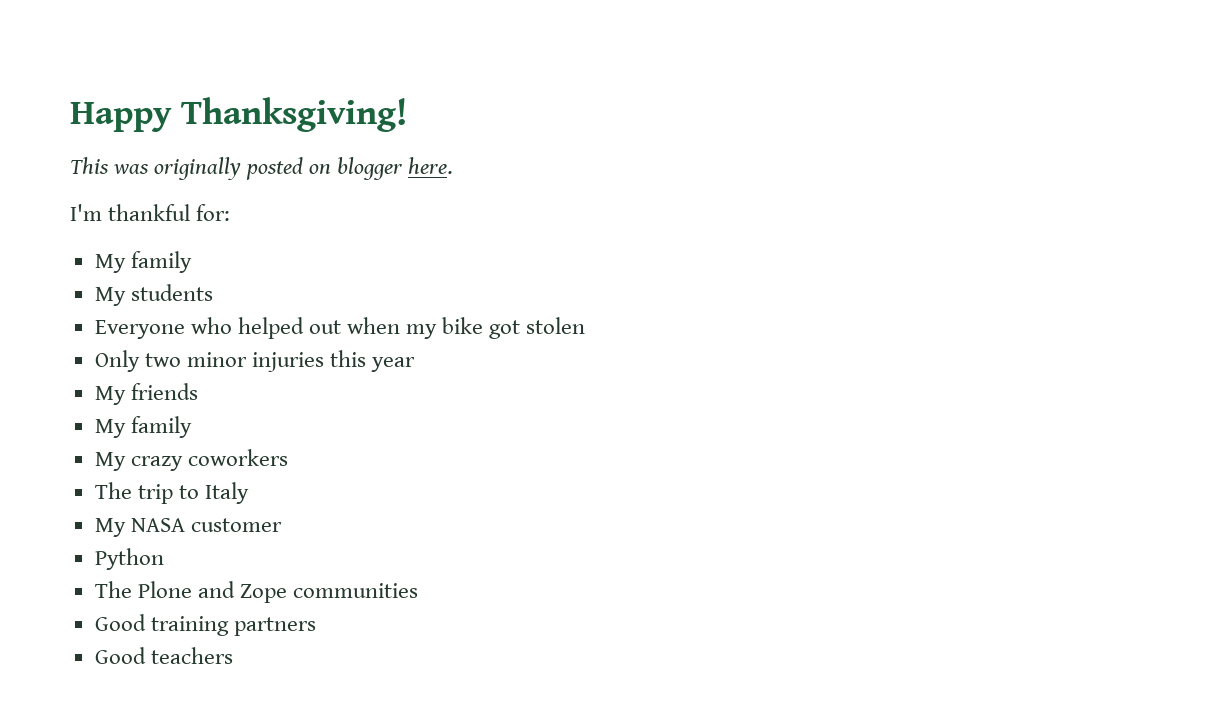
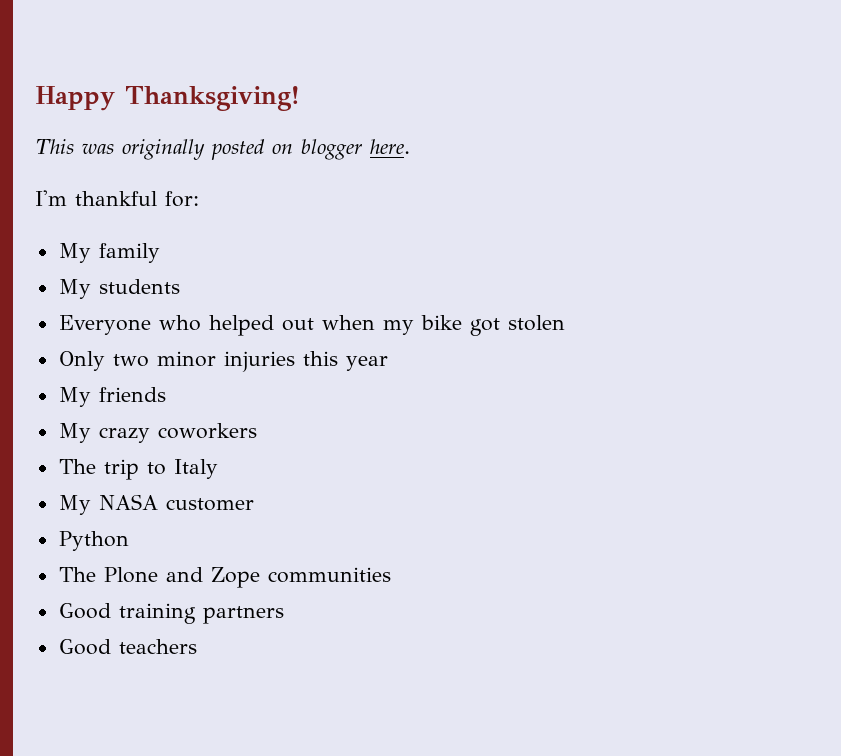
  My friends
- My family

